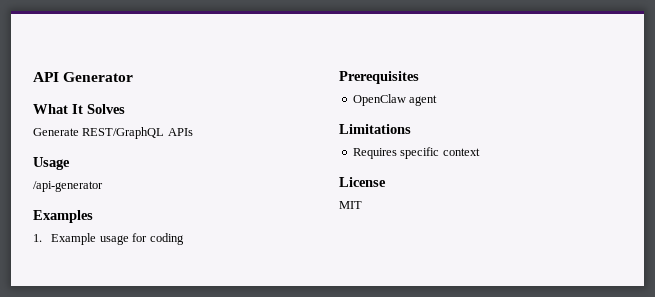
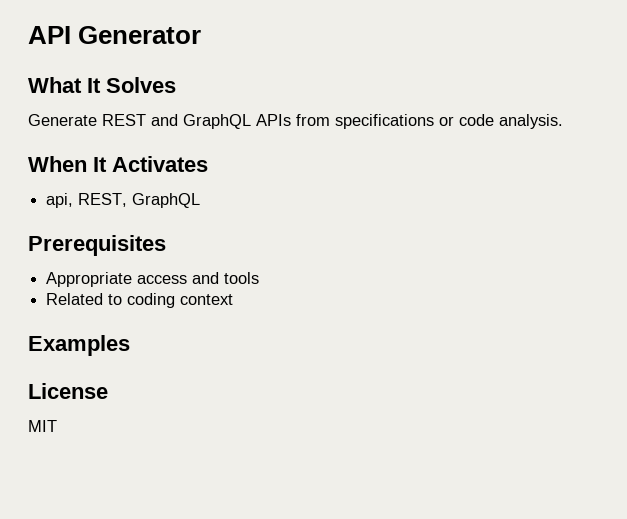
- Generate REST/GraphQL APIs
- Usage
- /api-generator
+ Generate REST and GraphQL APIs from specifications or code analysis.
+ When It Activates
+ api, REST, GraphQL
+ Prerequisites
+ Appropriate access and tools
+ Related to coding context
  Examples
- 1. Example usage for coding
- Prerequisites
- OpenClaw agent
- Limitations
- Requires specific context

